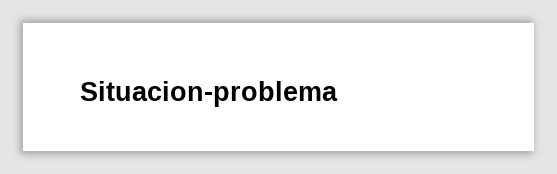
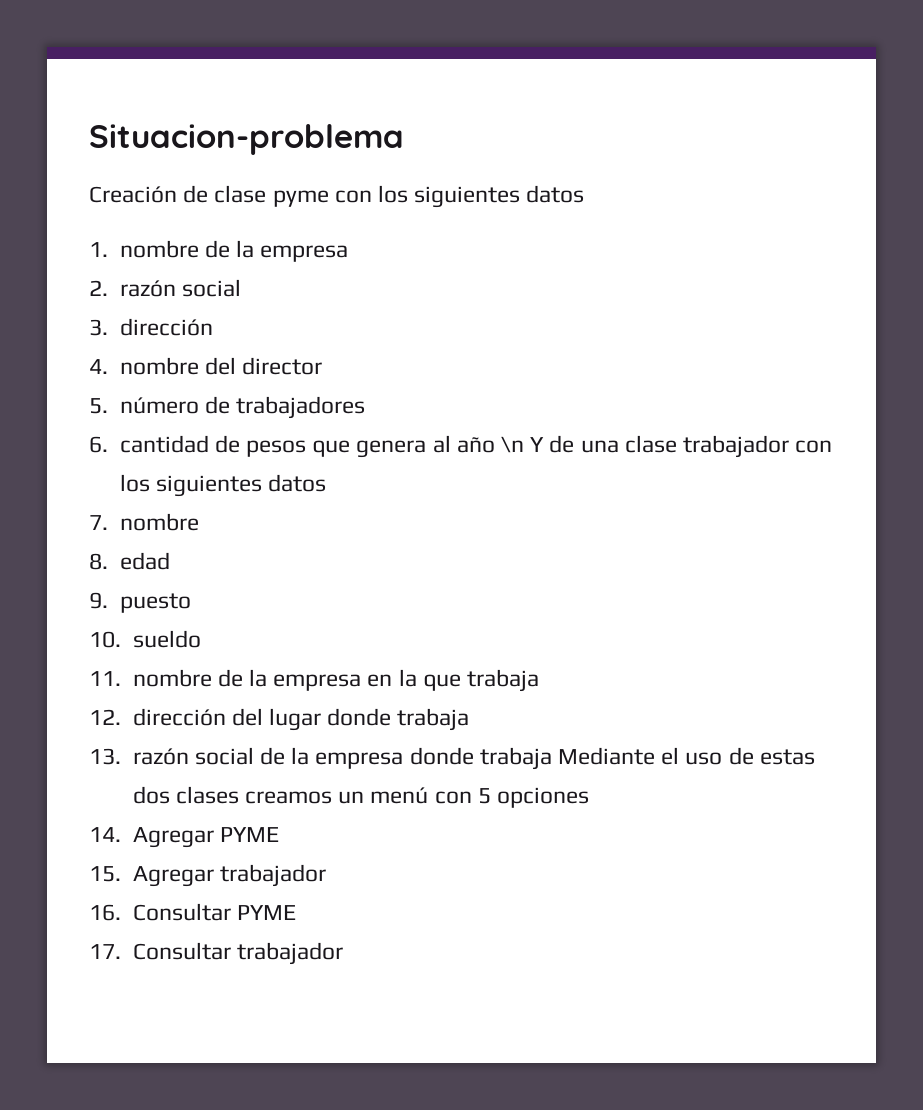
+ Creación de clase pyme con los siguientes datos
+ 1. nombre de la empresa
+ 2. razón social
+ 3. dirección
+ 4. nombre del director
+ 5. número de trabajadores
+ 6. cantidad de pesos que genera al año \n Y de una clase trabajador con los siguientes datos
+ 7. nombre
+ 8. edad
+ 9. puesto
+ 10. sueldo
+ 11. nombre de la empresa en la que trabaja
+ 12. dirección del lugar donde trabaja
+ 13. razón social de la empresa donde trabaja Mediante el uso de estas dos clases creamos un menú con 5 opciones
+ 14. Agregar PYME
+ 15. Agregar trabajador
+ 16. Consultar PYME
+ 17. Consultar trabajador

